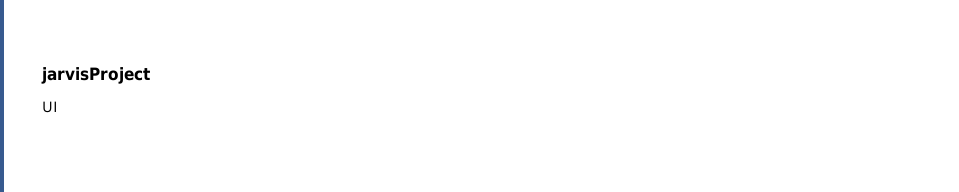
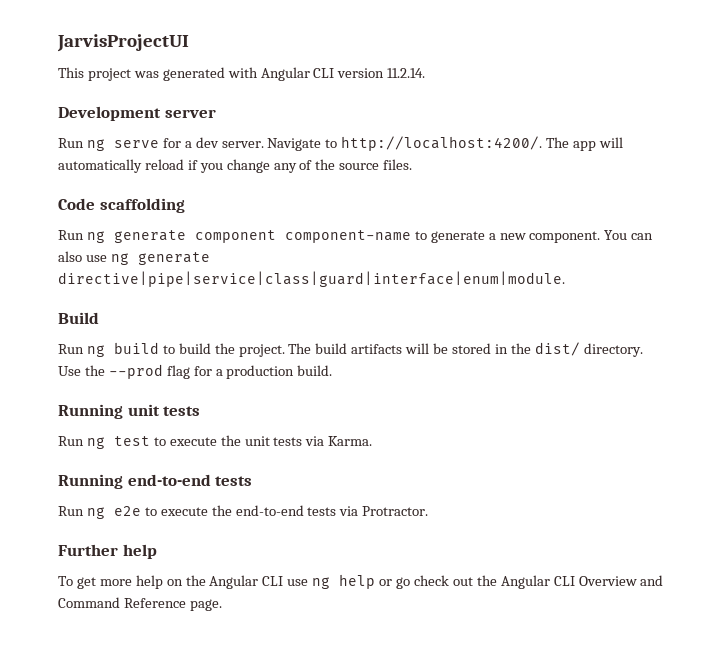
- jarvisProject
- UI
+ JarvisProjectUI
+ This project was generated with Angular CLI version 11.2.14.
+ Development server
+ Run ng serve for a dev server. Navigate to http://localhost:4200/. The app will automatically reload if you change any of the source files.
+ Code scaffolding
+ Run ng generate component component-name to generate a new component. You can also use ng generate directive|pipe|service|class|guard|interface|enum|module.
+ Build
+ Run ng build to build the project. The build artifacts will be stored in the dist/ directory. Use the --prod flag for a production build.
+ Running unit tests
+ Run ng test to execute the unit tests via Karma.
+ Running end-to-end tests
+ Run ng e2e to execute the end-to-end tests via Protractor.
+ Further help
+ To get more help on the Angular CLI use ng help or go check out the Angular CLI Overview and Command Reference page.

